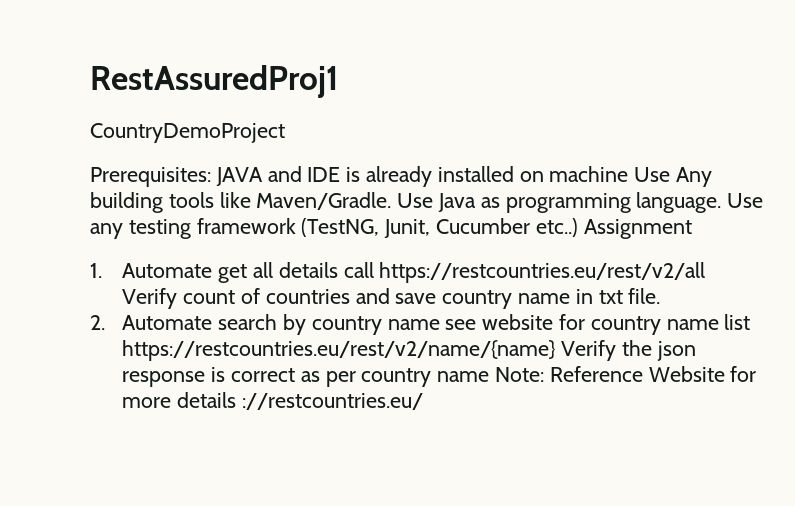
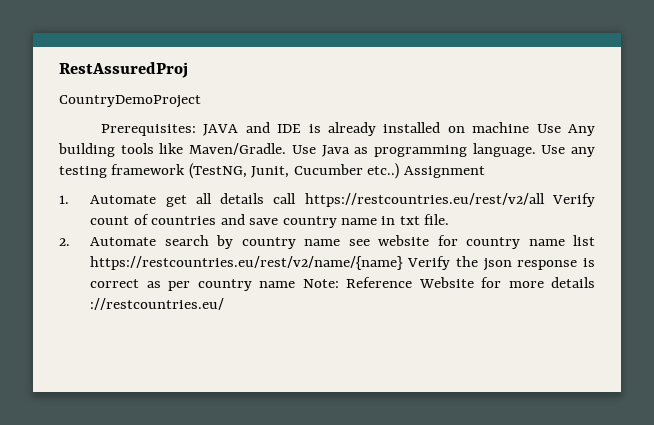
- RestAssuredProj1
+ RestAssuredProj

